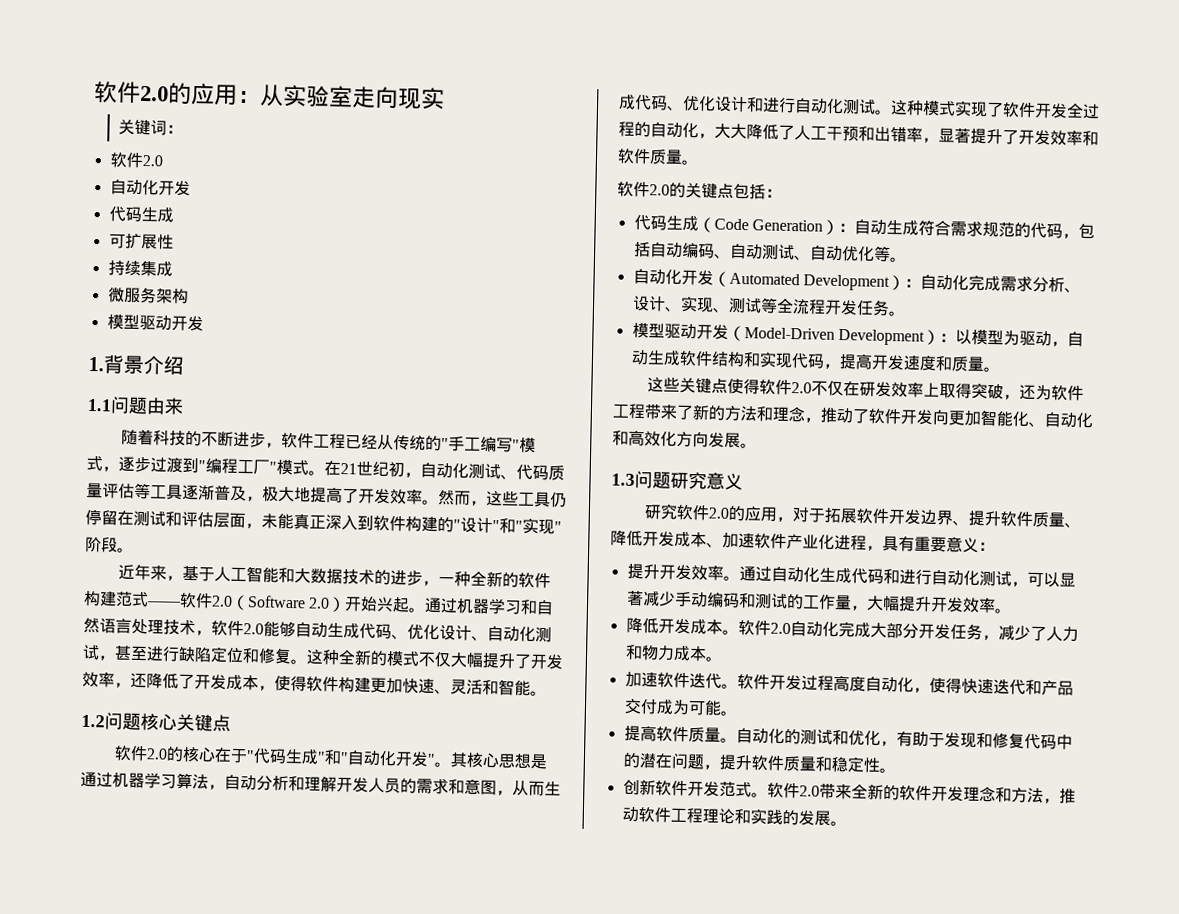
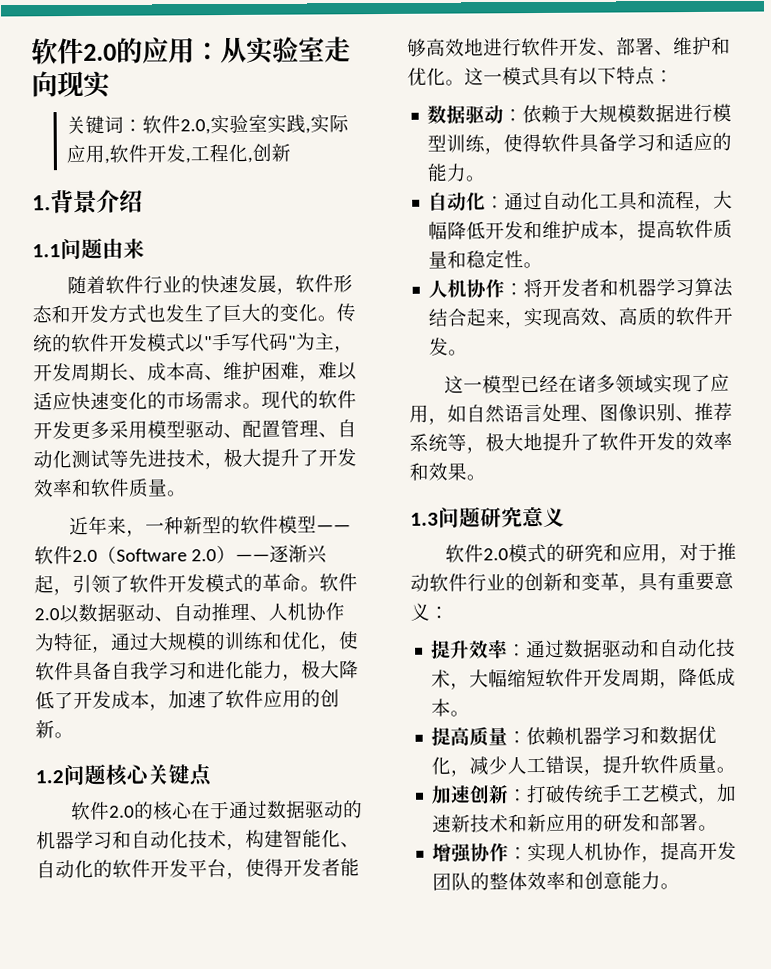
- 关键词：
- 软件2.0
- 自动化开发
- 代码生成
- 可扩展性
- 持续集成
- 微服务架构
- 模型驱动开发
+ 关键词：软件2.0,实验室实践,实际应用,软件开发,工程化,创新
- 随着科技的不断进步，软件工程已经从传统的"手工编写"模式，逐步过渡到"编程工厂"模式。在21世纪初，自动化测试、代码质量评估等工具逐渐普及，极大地提高了开发效率。然而，这些工具仍停留在测试和评估层面，未能真正深入到软件构建的"设计"和"实现"阶段。
- 近年来，基于人工智能和大数据技术的进步，一种全新的软件构建范式——软件2.0（Software 2.0）开始兴起。通过机器学习和自然语言处理技术，软件2.0能够自动生成代码、优化设计、自动化测试，甚至进行缺陷定位和修复。这种全新的模式不仅大幅提升了开发效率，还降低了开发成本，使得软件构建更加快速、灵活和智能。
+ 随着软件行业的快速发展，软件形态和开发方式也发生了巨大的变化。传统的软件开发模式以"手写代码"为主，开发周期长、成本高、维护困难，难以适应快速变化的市场需求。现代的软件开发更多采用模型驱动、配置管理、自动化测试等先进技术，极大提升了开发效率和软件质量。
+ 近年来，一种新型的软件模型——软件2.0（Software 2.0）——逐渐兴起，引领了软件开发模式的革命。软件2.0以数据驱动、自动推理、人机协作为特征，通过大规模的训练和优化，使软件具备自我学习和进化能力，极大降低了开发成本，加速了软件应用的创新。
- 软件2.0的核心在于"代码生成"和"自动化开发"。其核心思想是通过机器学习算法，自动分析和理解开发人员的需求和意图，从而生成代码、优化设计和进行自动化测试。这种模式实现了软件开发全过程的自动化，大大降低了人工干预和出错率，显著提升了开发效率和软件质量。
- 软件2.0的关键点包括：
- 代码生成（Code Generation）：自动生成符合需求规范的代码，包括自动编码、自动测试、自动优化等。
- 自动化开发（Automated Development）：自动化完成需求分析、设计、实现、测试等全流程开发任务。
- 模型驱动开发（Model-Driven Development）：以模型为驱动，自动生成软件结构和实现代码，提高开发速度和质量。
- 这些关键点使得软件2.0不仅在研发效率上取得突破，还为软件工程带来了新的方法和理念，推动了软件开发向更加智能化、自动化和高效化方向发展。
+ 软件2.0的核心在于通过数据驱动的机器学习和自动化技术，构建智能化、自动化的软件开发平台，使得开发者能够高效地进行软件开发、部署、维护和优化。这一模式具有以下特点：
+ 数据驱动：依赖于大规模数据进行模型训练，使得软件具备学习和适应的能力。
+ 自动化：通过自动化工具和流程，大幅降低开发和维护成本，提高软件质量和稳定性。
+ 人机协作：将开发者和机器学习算法结合起来，实现高效、高质的软件开发。
+ 这一模型已经在诸多领域实现了应用，如自然语言处理、图像识别、推荐系统等，极大地提升了软件开发的效率和效果。
- 研究软件2.0的应用，对于拓展软件开发边界、提升软件质量、降低开发成本、加速软件产业化进程，具有重要意义：
+ 软件2.0模式的研究和应用，对于推动软件行业的创新和变革，具有重要意义：
- 提升开发效率。通过自动化生成代码和进行自动化测试，可以显著减少手动编码和测试的工作量，大幅提升开发效率。
- 降低开发成本。软件2.0自动化完成大部分开发任务，减少了人力和物力成本。
- 加速软件迭代。软件开发过程高度自动化，使得快速迭代和产品交付成为可能。
- 提高软件质量。自动化的测试和优化，有助于发现和修复代码中的潜在问题，提升软件质量和稳定性。
- 创新软件开发范式。软件2.0带来全新的软件开发理念和方法，推动软件工程理论和实践的发展。
+ 提升效率：通过数据驱动和自动化技术，大幅缩短软件开发周期，降低成本。
+ 提高质量：依赖机器学习和数据优化，减少人工错误，提升软件质量。
+ 加速创新：打破传统手工艺模式，加速新技术和新应用的研发和部署。
+ 增强协作：实现人机协作，提高开发团队的整体效率和创意能力。

